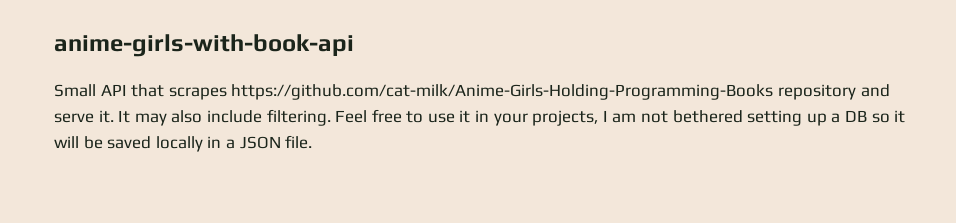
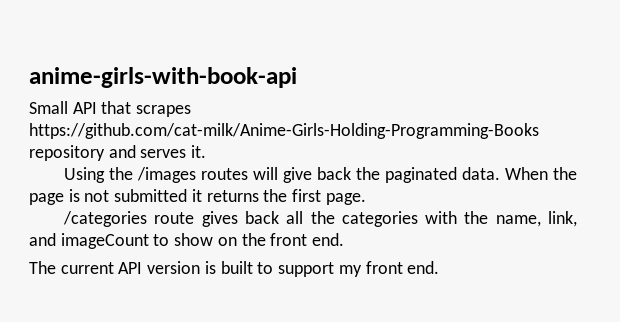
- Small API that scrapes https://github.com/cat-milk/Anime-Girls-Holding-Programming-Books repository and serve it. It may also include filtering. Feel free to use it in your projects, I am not bethered setting up a DB so it will be saved locally in a JSON file.
+ Small API that scrapes https://github.com/cat-milk/Anime-Girls-Holding-Programming-Books repository and serves it.
+ Using the /images routes will give back the paginated data. When the page is not submitted it returns the first page.
+ /categories route gives back all the categories with the name, link, and imageCount to show on the front end.
+ The current API version is built to support my front end.

